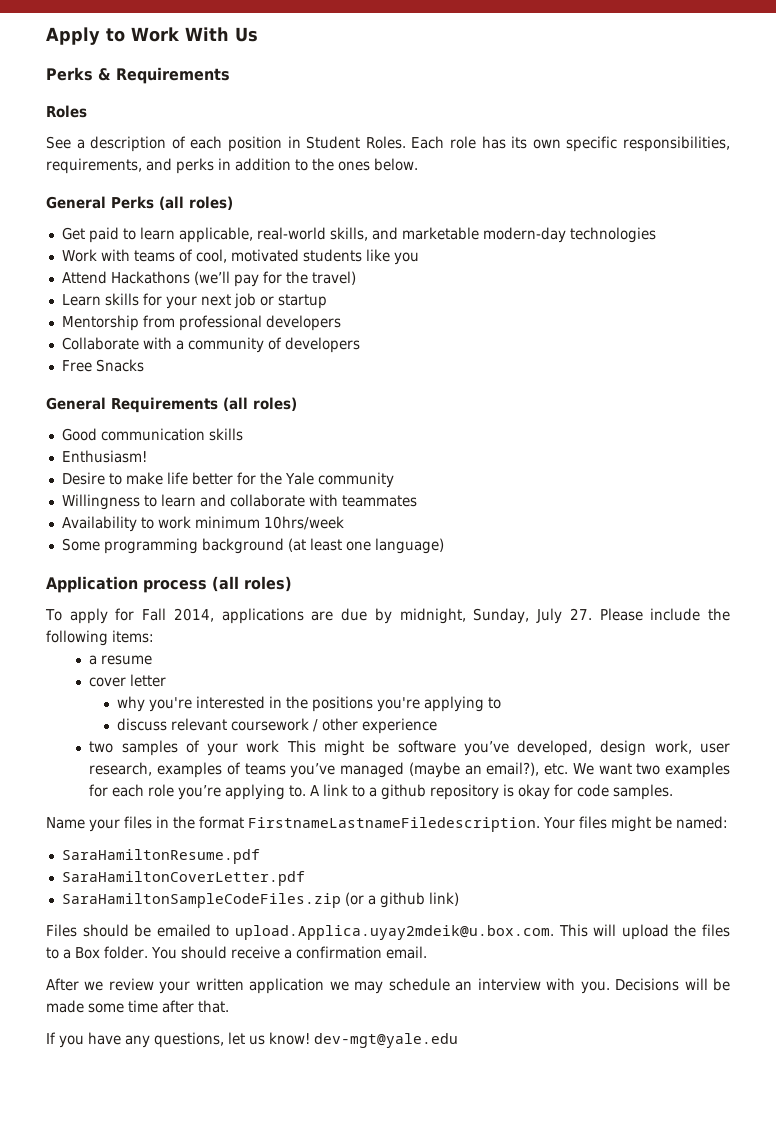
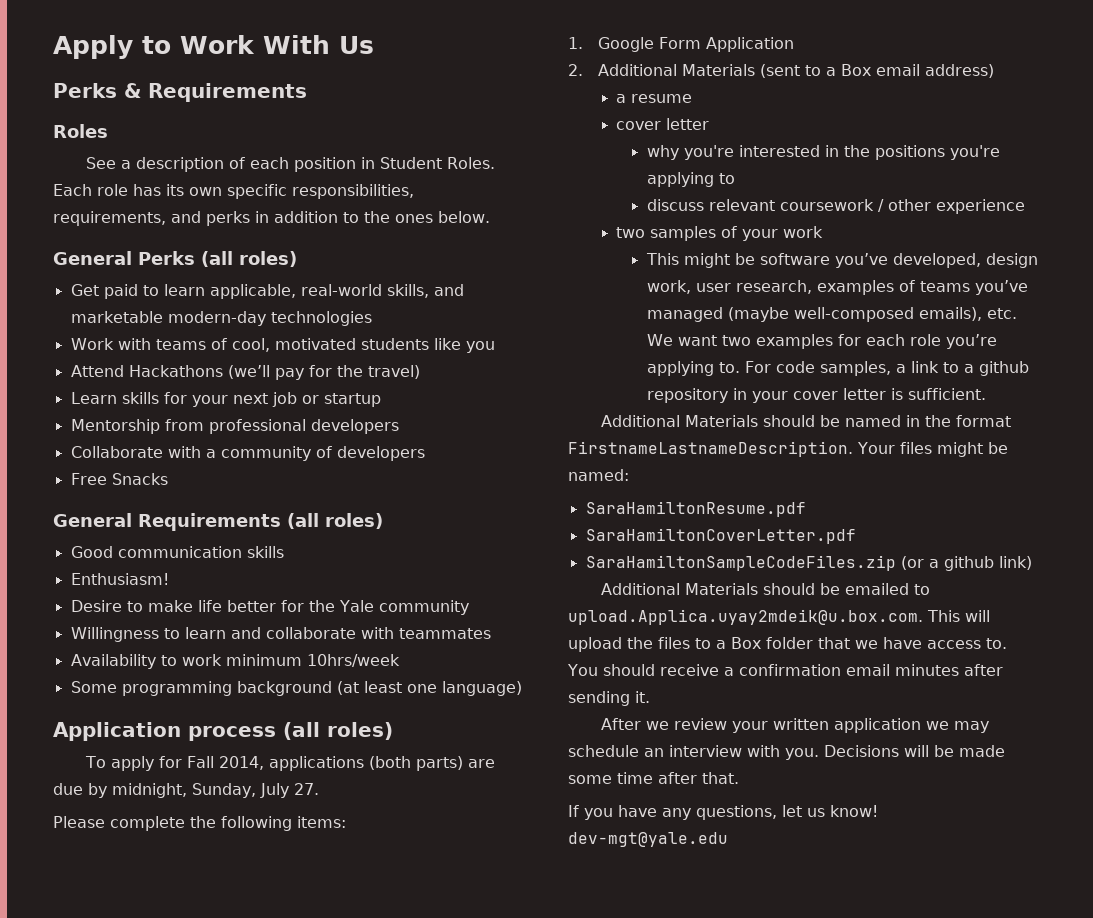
- To apply for Fall 2014, applications are due by midnight, Sunday, July 27. Please include the following items:
+ To apply for Fall 2014, applications (both parts) are due by midnight, Sunday, July 27.
+ Please complete the following items:
+ 1. Google Form Application
+ 2. Additional Materials (sent to a Box email address)
- two samples of your work This might be software you’ve developed, design work, user research, examples of teams you’ve managed (maybe an email?), etc. We want two examples for each role you’re applying to.
+ two samples of your work
+ This might be software you’ve developed, design work, user research, examples of teams you’ve managed (maybe well-composed emails), etc. We want two examples for each role you’re applying to.
- A link to a github repository is okay for code samples.
- Name your files in the format FirstnameLastnameFiledescription.
+ For code samples, a link to a github repository in your cover letter is sufficient.
+ Additional Materials should be named in the format FirstnameLastnameDescription.
- Files should be emailed to upload.Applica.uyay2mdeik@u.box.com. This will upload the files to a Box folder.
+ Additional Materials should be emailed to upload.Applica.uyay2mdeik@u.box.com. This will upload the files to a Box folder that we have access to.
- You should receive a confirmation email.
+ You should receive a confirmation email minutes after sending it.

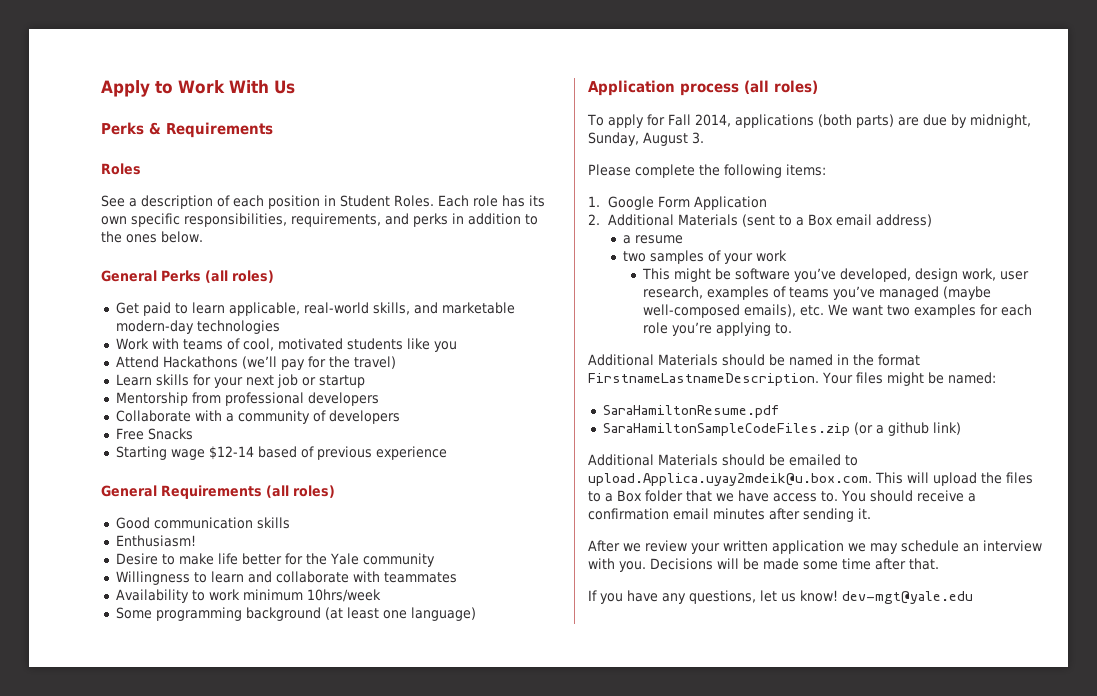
+ Starting wage $12-14 based of previous experience
- To apply for Fall 2014, applications (both parts) are due by midnight, Sunday, July 27.
+ To apply for Fall 2014, applications (both parts) are due by midnight, Sunday, August 3.
  a resume
- cover letter
- why you're interested in the positions you're applying to
- discuss relevant coursework / other experience
- For code samples, a link to a github repository in your cover letter is sufficient.
- SaraHamiltonCoverLetter.pdf

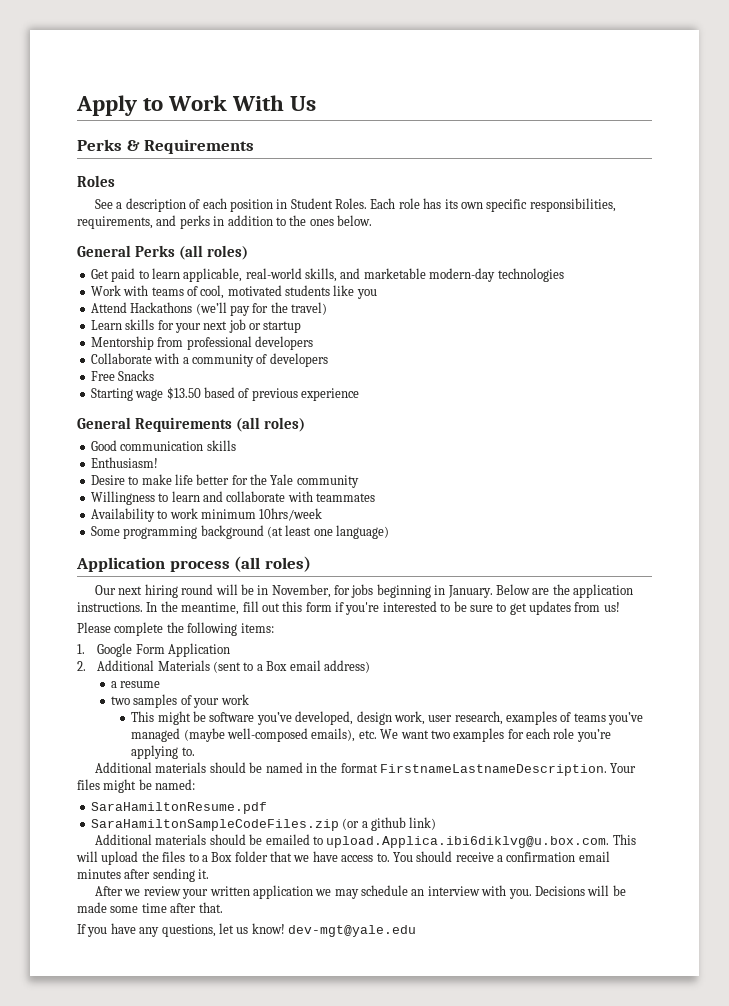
- Starting wage $12-14 based of previous experience
+ Starting wage $13.50 based of previous experience
- To apply for Fall 2014, applications (both parts) are due by midnight, Sunday, August 3.
+ Our next hiring round will be in November, for jobs beginning in January. Below are the application instructions. In the meantime, fill out this form if you're interested to be sure to get updates from us!
- Additional Materials should be named in the format FirstnameLastnameDescription.
+ Additional materials should be named in the format FirstnameLastnameDescription.
- Additional Materials should be emailed to upload.Applica.uyay2mdeik@u.box.com. This will upload the files to a Box folder that we have access to.
+ Additional materials should be emailed to upload.Applica.ibi6diklvg@u.box.com. This will upload the files to a Box folder that we have access to.

